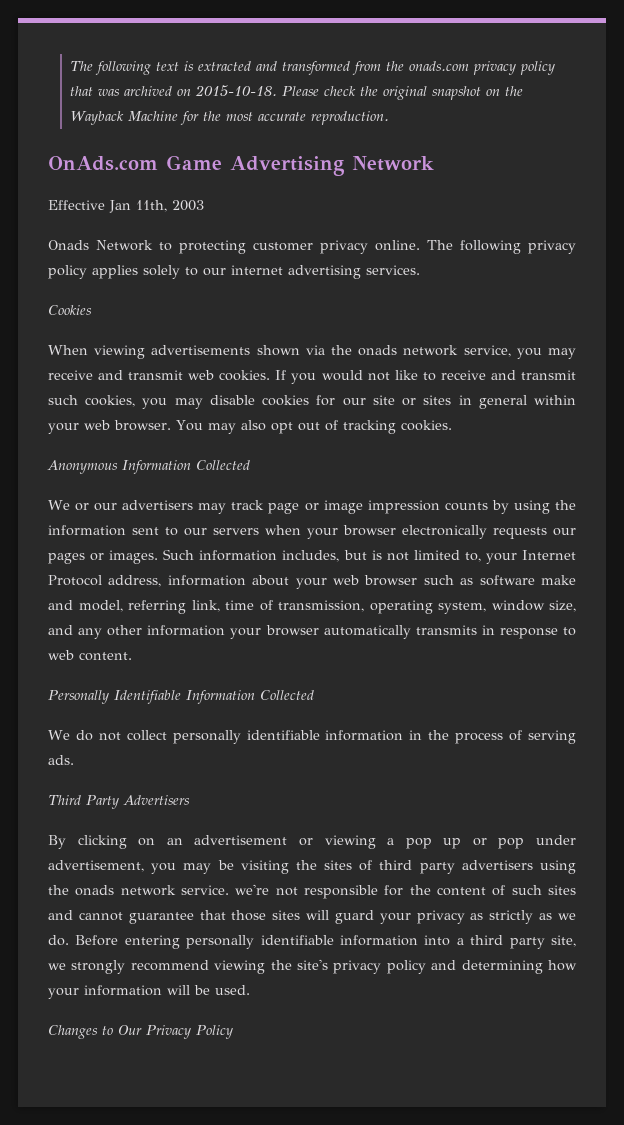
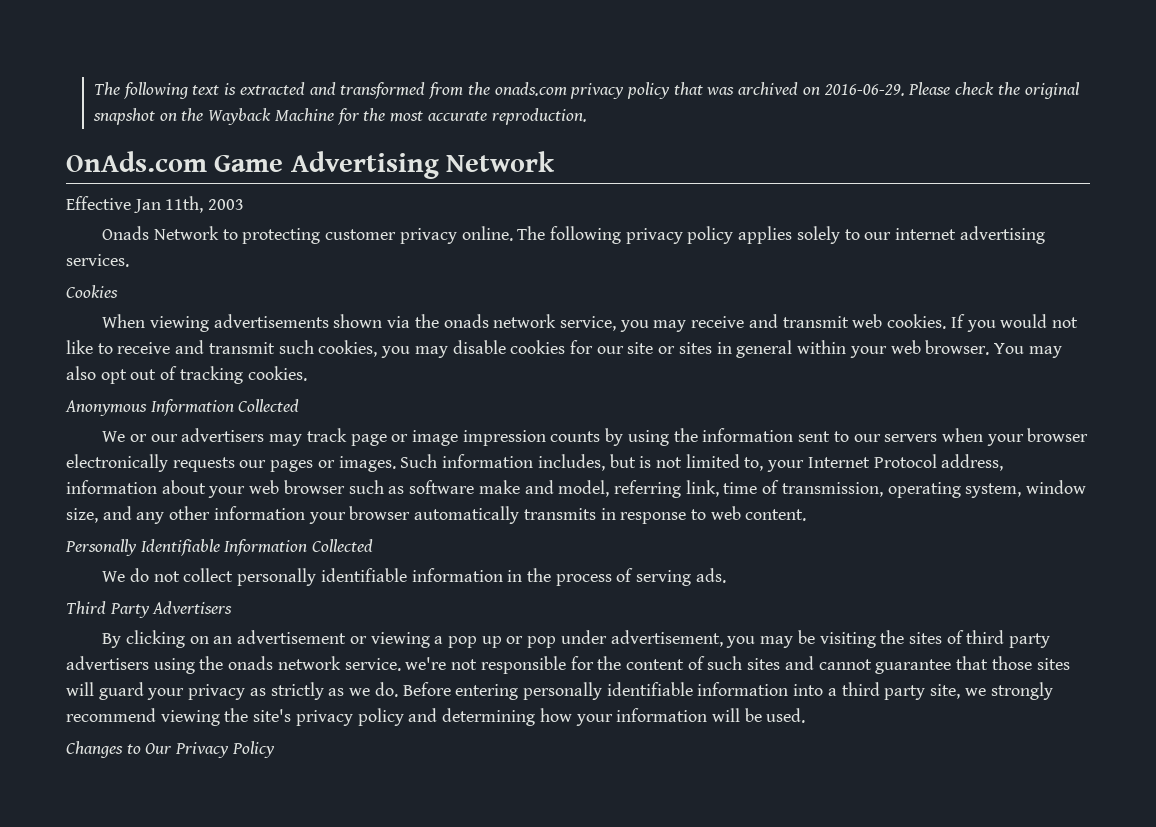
- The following text is extracted and transformed from the onads.com privacy policy that was archived on 2015-10-18.
+ The following text is extracted and transformed from the onads.com privacy policy that was archived on 2016-06-29.

